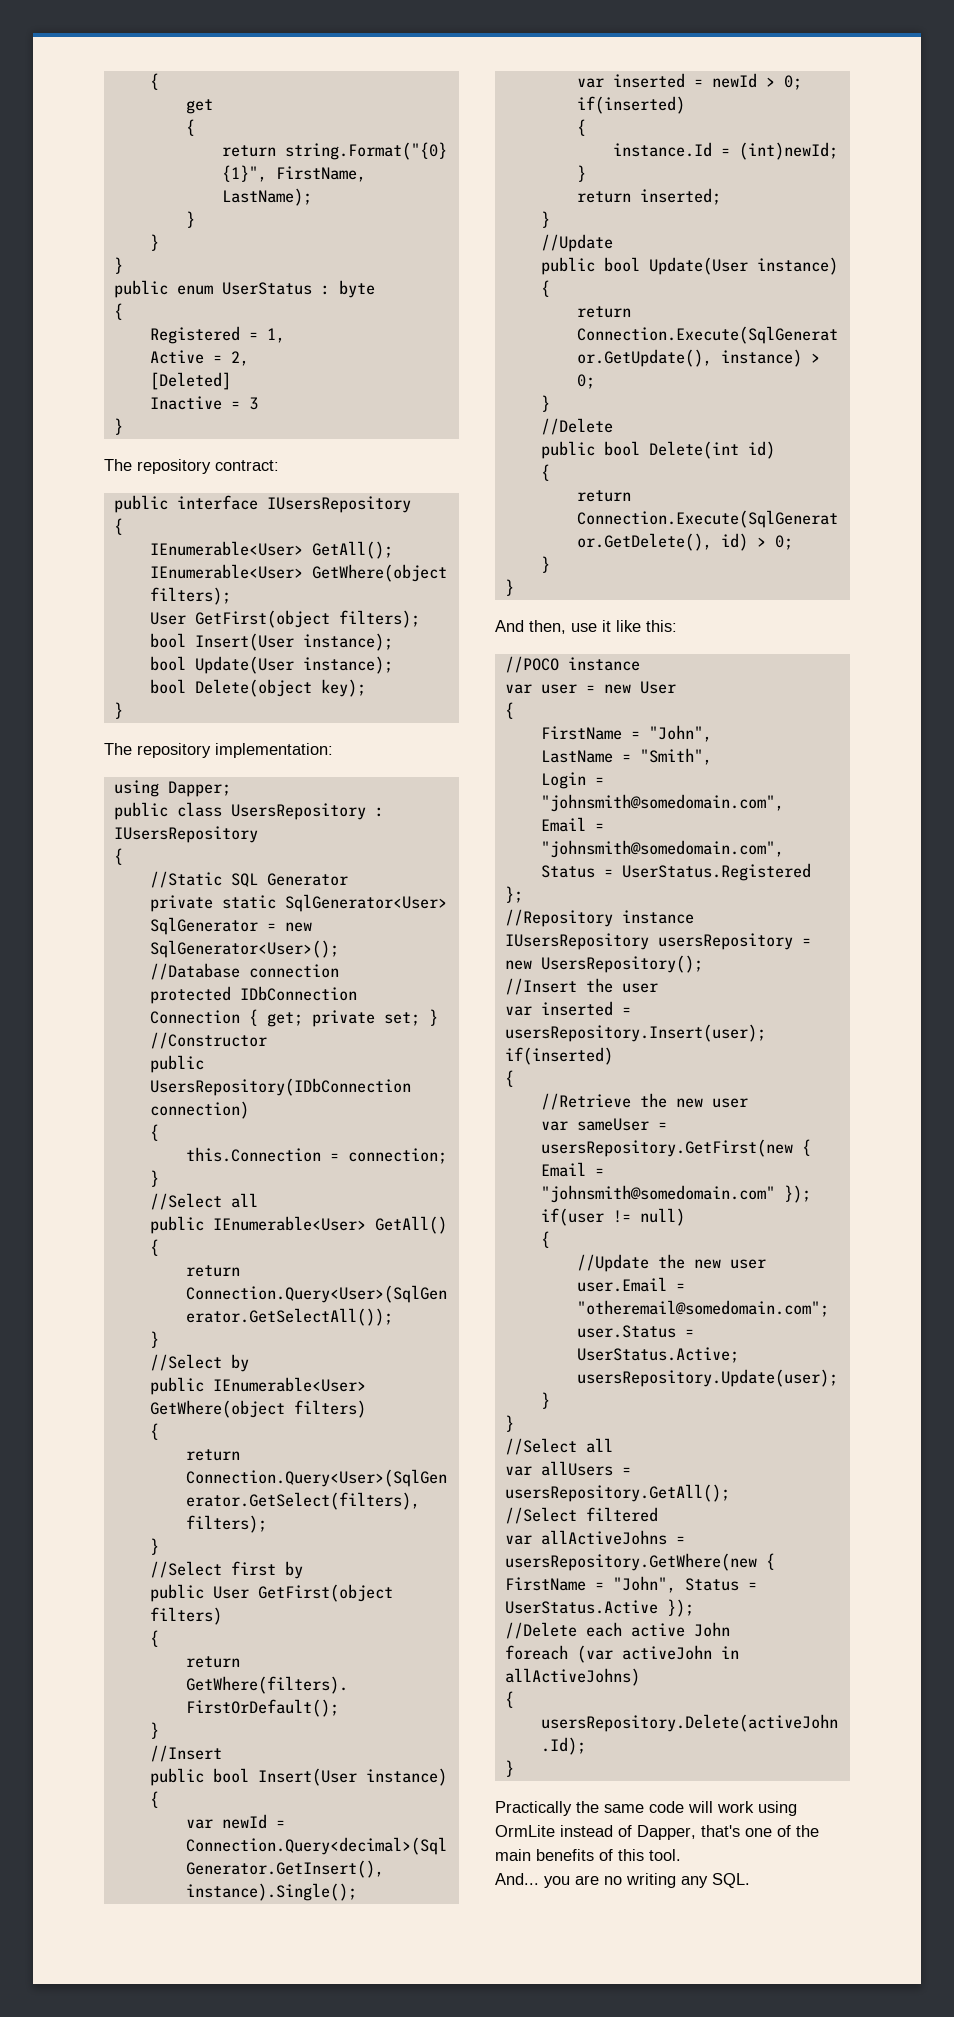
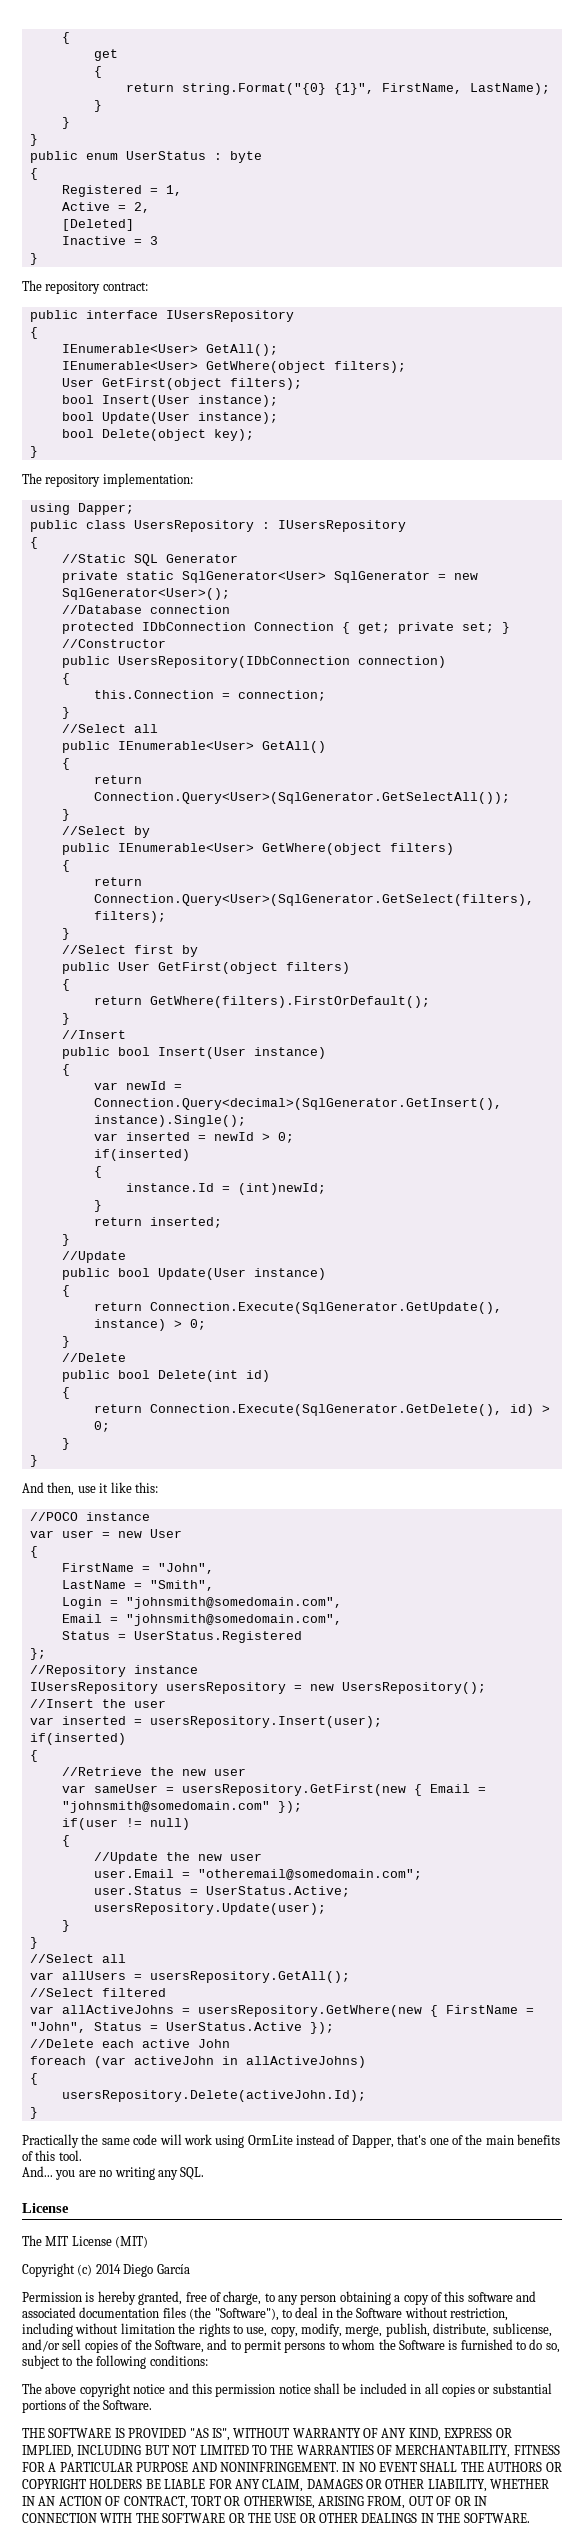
  And... you are no writing any SQL.
+ License
+ The MIT License (MIT)
+ Copyright (c) 2014 Diego García
+ Permission is hereby granted, free of charge, to any person obtaining a copy of this software and associated documentation files (the "Software"), to deal in the Software without restriction, including without limitation the rights to use, copy, modify, merge, publish, distribute, sublicense, and/or sell copies of the Software, and to permit persons to whom the Software is furnished to do so, subject to the following conditions:
+ The above copyright notice and this permission notice shall be included in all copies or substantial portions of the Software.
+ THE SOFTWARE IS PROVIDED "AS IS", WITHOUT WARRANTY OF ANY KIND, EXPRESS OR IMPLIED, INCLUDING BUT NOT LIMITED TO THE WARRANTIES OF MERCHANTABILITY, FITNESS FOR A PARTICULAR PURPOSE AND NONINFRINGEMENT. IN NO EVENT SHALL THE AUTHORS OR COPYRIGHT HOLDERS BE LIABLE FOR ANY CLAIM, DAMAGES OR OTHER LIABILITY, WHETHER IN AN ACTION OF CONTRACT, TORT OR OTHERWISE, ARISING FROM, OUT OF OR IN CONNECTION WITH THE SOFTWARE OR THE USE OR OTHER DEALINGS IN THE SOFTWARE.

